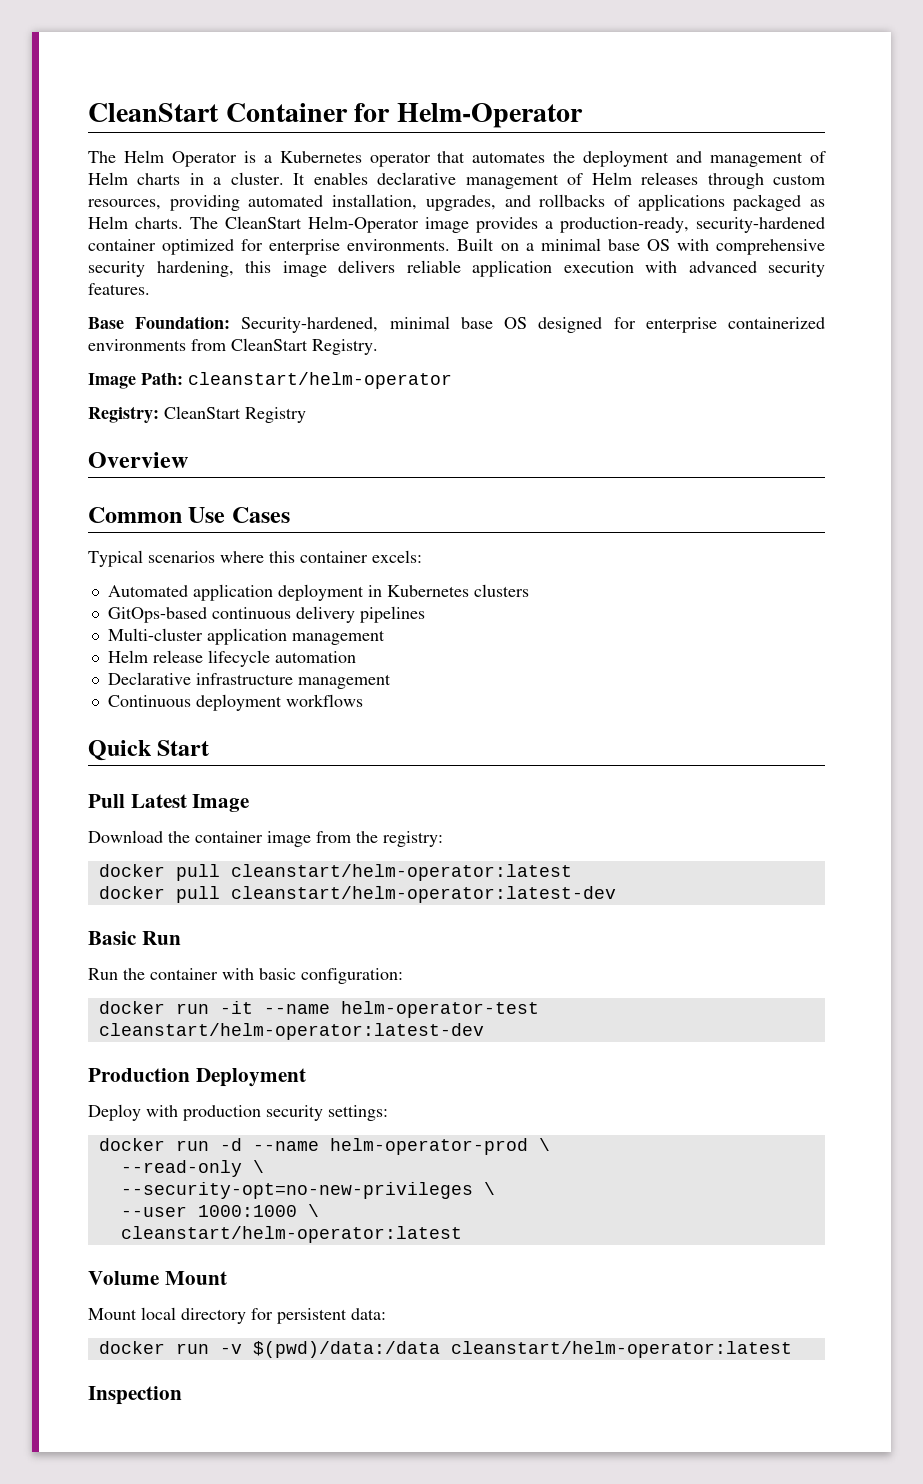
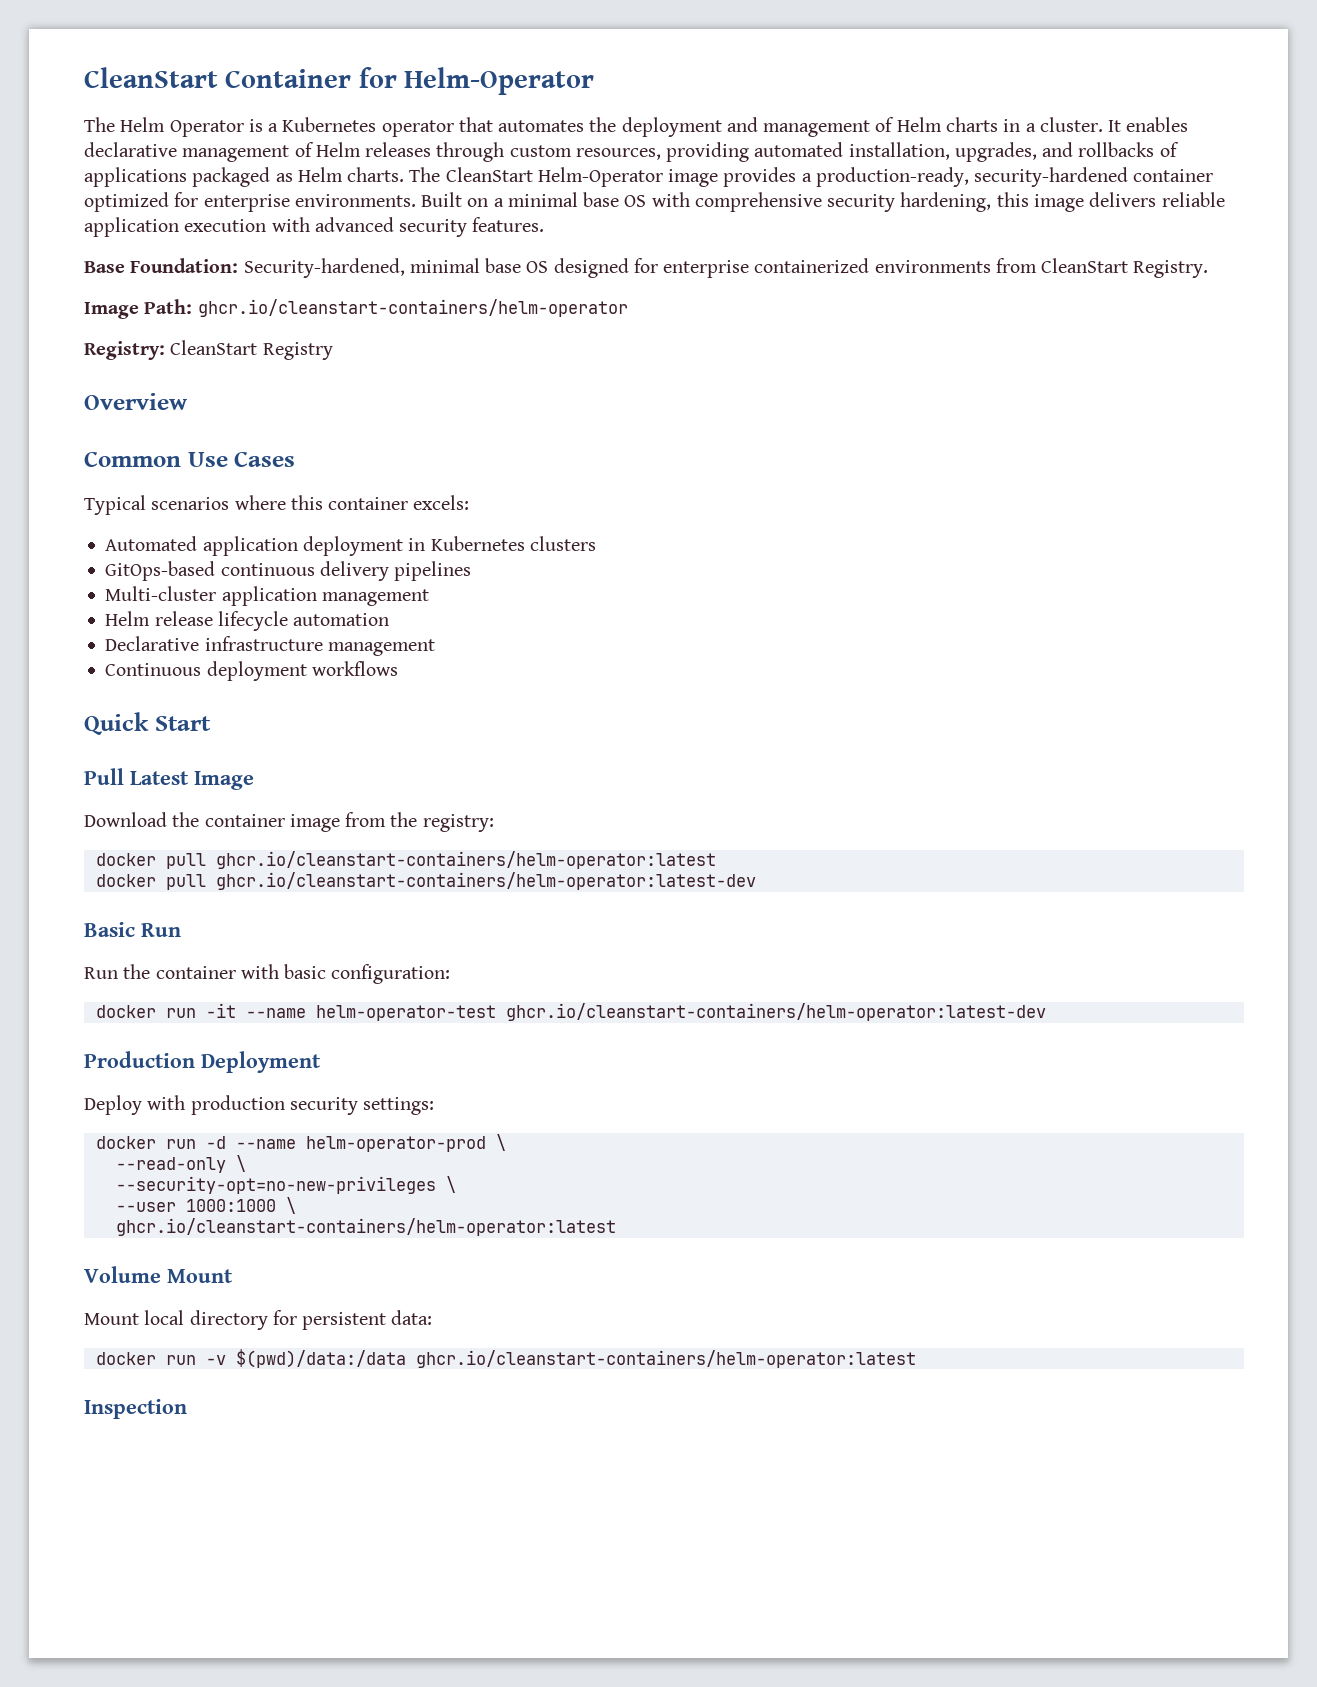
- Image Path: cleanstart/helm-operator
+ Image Path: ghcr.io/cleanstart-containers/helm-operator
- docker pull cleanstart/helm-operator:latest
- docker pull cleanstart/helm-operator:latest-dev
+ docker pull ghcr.io/cleanstart-containers/helm-operator:latest
+ docker pull ghcr.io/cleanstart-containers/helm-operator:latest-dev
- docker run -it --name helm-operator-test cleanstart/helm-operator:latest-dev
+ docker run -it --name helm-operator-test ghcr.io/cleanstart-containers/helm-operator:latest-dev
  --user 1000:1000 \
- cleanstart/helm-operator:latest
+ ghcr.io/cleanstart-containers/helm-operator:latest
- docker run -v $(pwd)/data:/data cleanstart/helm-operator:latest
+ docker run -v $(pwd)/data:/data ghcr.io/cleanstart-containers/helm-operator:latest

